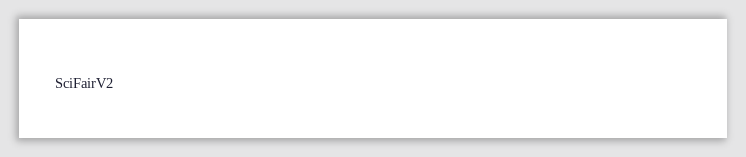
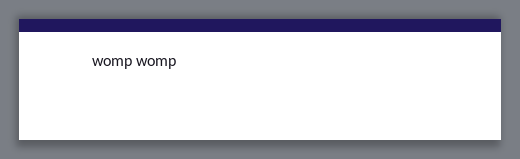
- SciFairV2
+ womp womp

